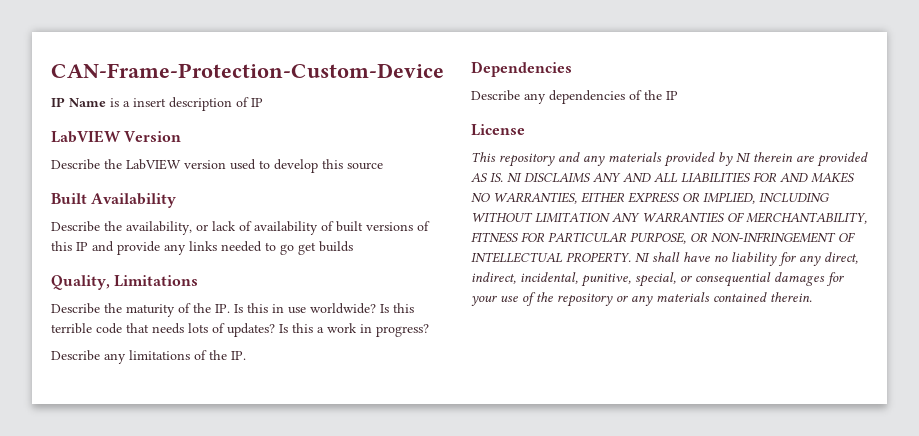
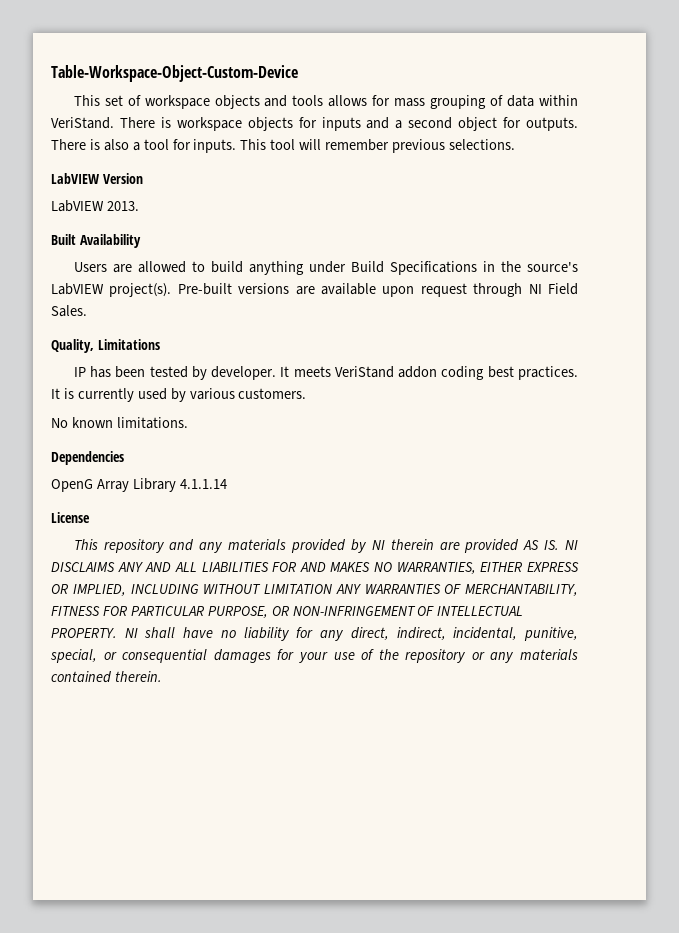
- CAN-Frame-Protection-Custom-Device
- IP Name is a insert description of IP
+ Table-Workspace-Object-Custom-Device
+ This set of workspace objects and tools allows for mass grouping of data within VeriStand. There is workspace objects for inputs and a second object for outputs. There is also a tool for inputs. This tool will remember previous selections.
  LabVIEW Version
- Describe the LabVIEW version used to develop this source
+ LabVIEW 2013.
  Built Availability
- Describe the availability, or lack of availability of built versions of this IP and provide any links needed to go get builds
+ Users are allowed to build anything under Build Specifications in the source's LabVIEW project(s). Pre-built versions are available upon request through NI Field Sales.
  Quality, Limitations
- Describe the maturity of the IP. Is this in use worldwide? Is this terrible code that needs lots of updates? Is this a work in progress?
- Describe any limitations of the IP.
+ IP has been tested by developer. It meets VeriStand addon coding best practices. It is currently used by various customers.
+ No known limitations.
  Dependencies
- Describe any dependencies of the IP
+ OpenG Array Library 4.1.1.14

